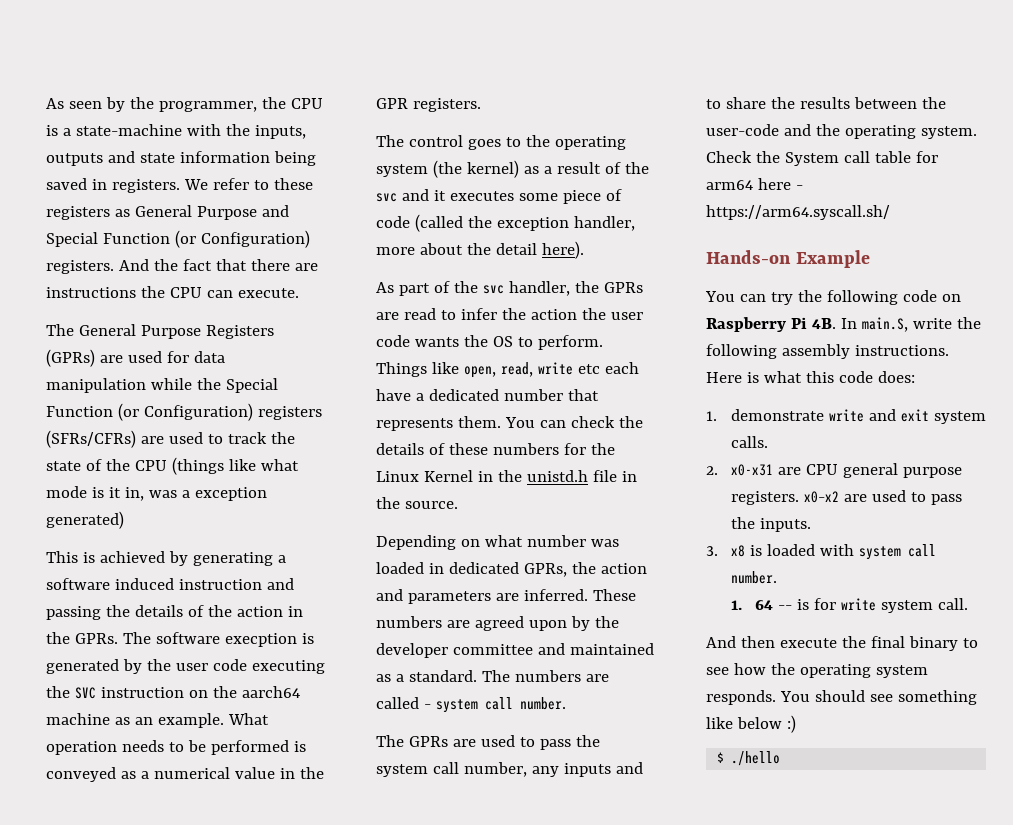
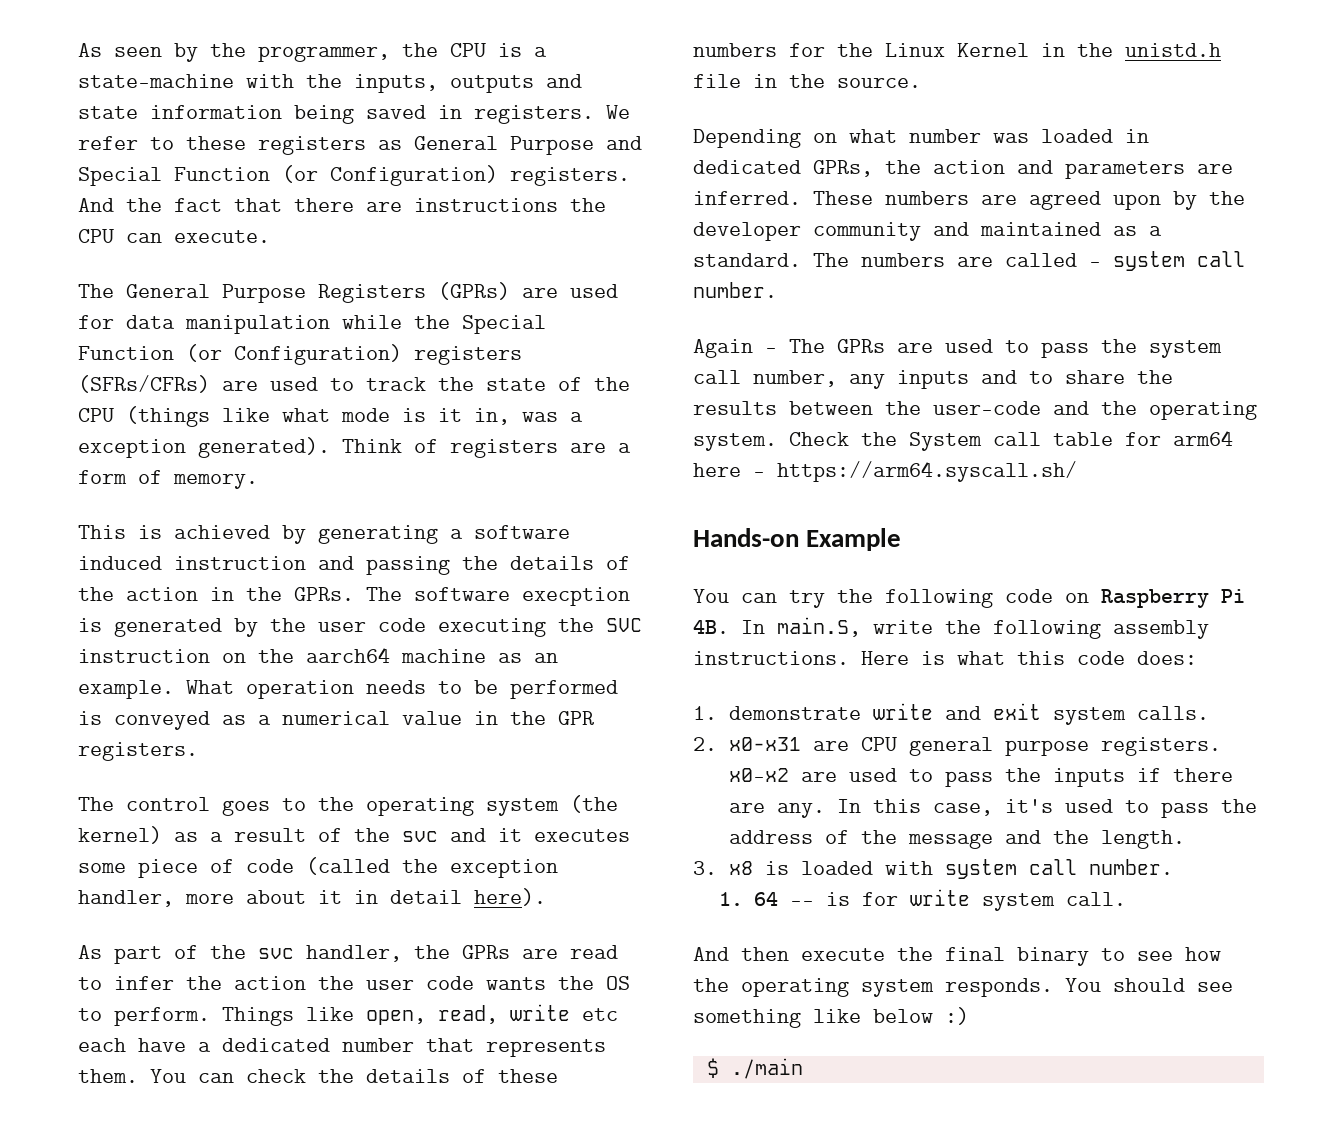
- The General Purpose Registers (GPRs) are used for data manipulation while the Special Function (or Configuration) registers (SFRs/CFRs) are used to track the state of the CPU (things like what mode is it in, was a exception generated)
+ The General Purpose Registers (GPRs) are used for data manipulation while the Special Function (or Configuration) registers (SFRs/CFRs) are used to track the state of the CPU (things like what mode is it in, was a exception generated). Think of registers are a form of memory.
- The control goes to the operating system (the kernel) as a result of the svc and it executes some piece of code (called the exception handler, more about the detail here).
+ The control goes to the operating system (the kernel) as a result of the svc and it executes some piece of code (called the exception handler, more about it in detail here).
- These numbers are agreed upon by the developer committee and maintained as a standard.
+ These numbers are agreed upon by the developer community and maintained as a standard.
- The GPRs are used to pass the system call number, any inputs and to share the results between the user-code and the operating system.
+ Again - The GPRs are used to pass the system call number, any inputs and to share the results between the user-code and the operating system.
- 2. x0-x31 are CPU general purpose registers. x0-x2 are used to pass the inputs.
+ 2. x0-x31 are CPU general purpose registers. x0-x2 are used to pass the inputs if there are any. In this case, it's used to pass the address of the message and the length.
- $ ./hello
+ $ ./main

